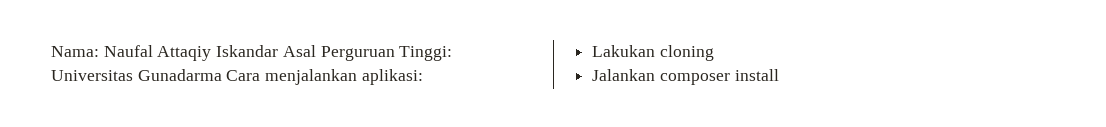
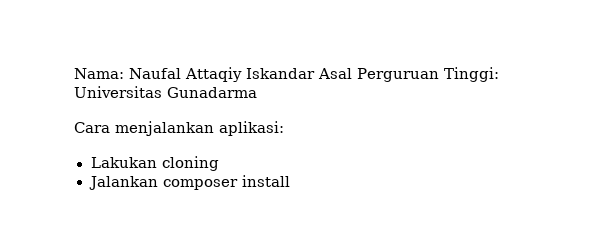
- Nama: Naufal Attaqiy Iskandar Asal Perguruan Tinggi: Universitas Gunadarma Cara menjalankan aplikasi:
+ Nama: Naufal Attaqiy Iskandar Asal Perguruan Tinggi: Universitas Gunadarma
+ Cara menjalankan aplikasi:

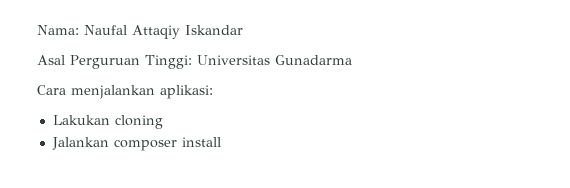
- Nama: Naufal Attaqiy Iskandar Asal Perguruan Tinggi: Universitas Gunadarma
+ Nama: Naufal Attaqiy Iskandar
+ Asal Perguruan Tinggi: Universitas Gunadarma

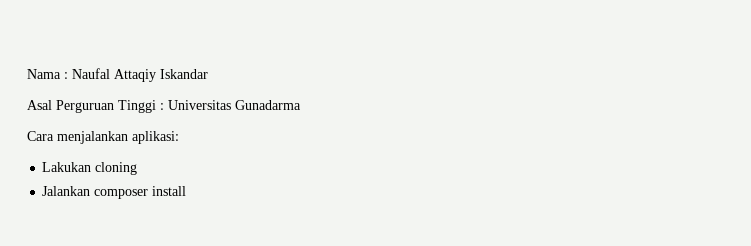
- Nama: Naufal Attaqiy Iskandar
+ Nama : Naufal Attaqiy Iskandar
- Asal Perguruan Tinggi: Universitas Gunadarma
+ Asal Perguruan Tinggi : Universitas Gunadarma

